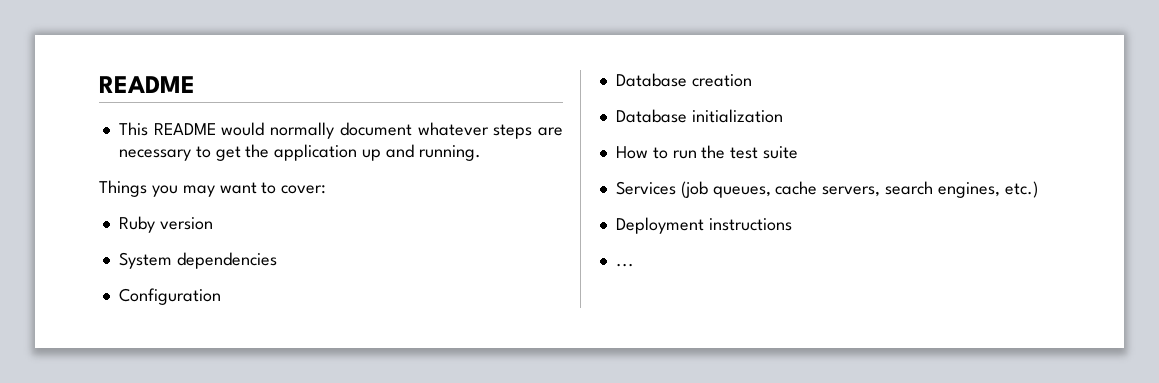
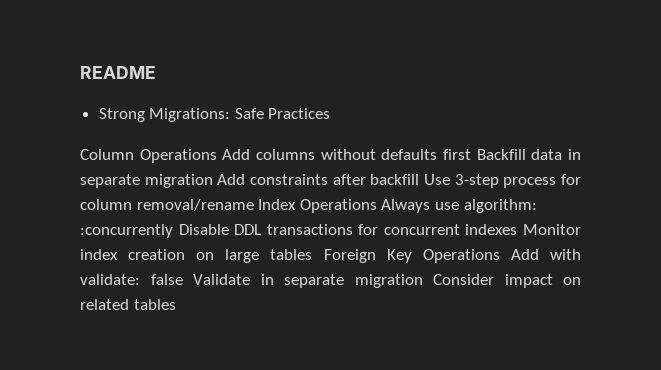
- This README would normally document whatever steps are necessary to get the application up and running.
- Things you may want to cover:
- Ruby version
- System dependencies
- Configuration
- Database creation
- Database initialization
- How to run the test suite
- Services (job queues, cache servers, search engines, etc.)
- Deployment instructions
- ...
+ Strong Migrations: Safe Practices
+ Column Operations Add columns without defaults first Backfill data in separate migration Add constraints after backfill Use 3-step process for column removal/rename Index Operations Always use algorithm: :concurrently Disable DDL transactions for concurrent indexes Monitor index creation on large tables Foreign Key Operations Add with validate: false Validate in separate migration Consider impact on related tables

